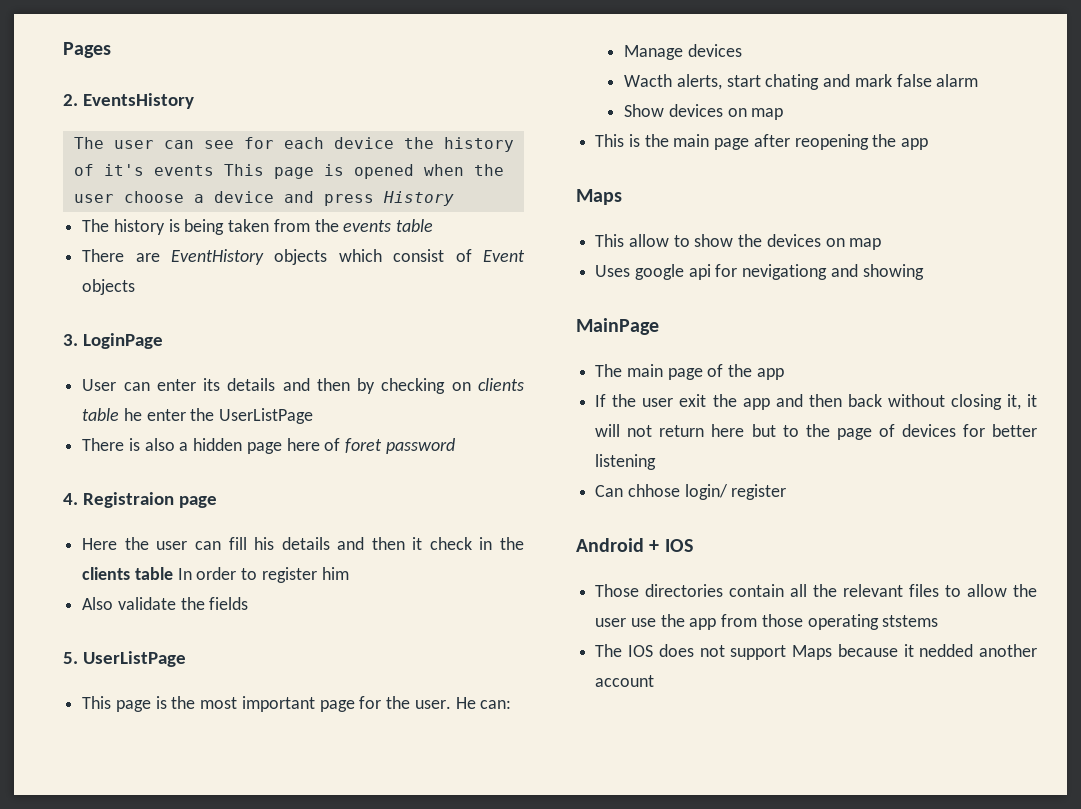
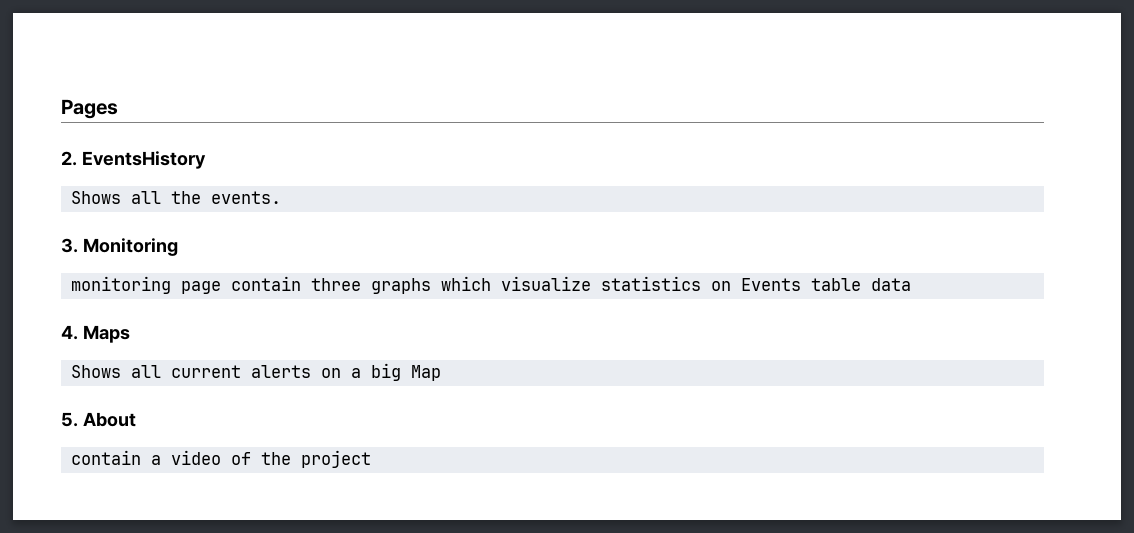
- The user can see for each device the history of it's events This page is opened when the user choose a device and press History
- The history is being taken from the events table
- There are EventHistory objects which consist of Event objects
- 3. LoginPage
- User can enter its details and then by checking on clients table he enter the UserListPage
- There is also a hidden page here of foret password
- 4. Registraion page
- Here the user can fill his details and then it check in the clients table In order to register him
- Also validate the fields
- 5. UserListPage
- This page is the most important page for the user. He can:
- Manage devices
- Wacth alerts, start chating and mark false alarm
- Show devices on map
- This is the main page after reopening the app
- Maps
- This allow to show the devices on map
- Uses google api for nevigationg and showing
- MainPage
- The main page of the app
- If the user exit the app and then back without closing it, it will not return here but to the page of devices for better listening
- Can chhose login/ register
- Android + IOS
- Those directories contain all the relevant files to allow the user use the app from those operating ststems
- The IOS does not support Maps because it nedded another account
+ Shows all the events.
+ 3. Monitoring
+ monitoring page contain three graphs which visualize statistics on Events table data
+ 4. Maps
+ Shows all current alerts on a big Map
+ 5. About
+ contain a video of the project

